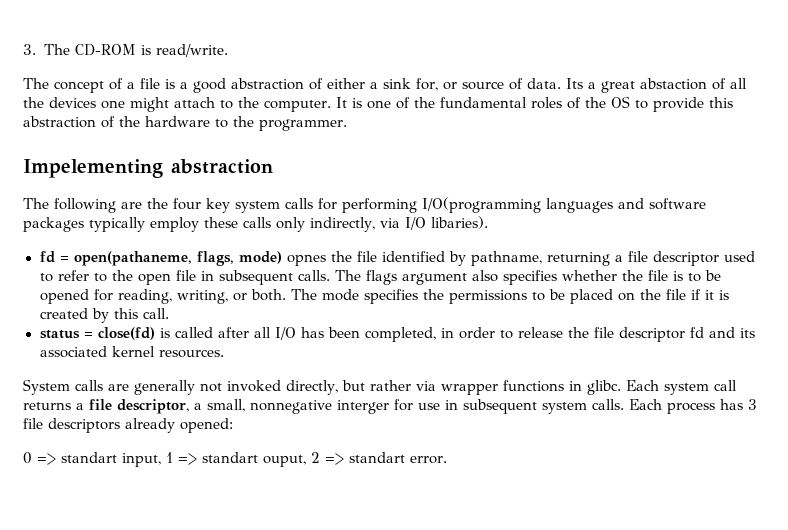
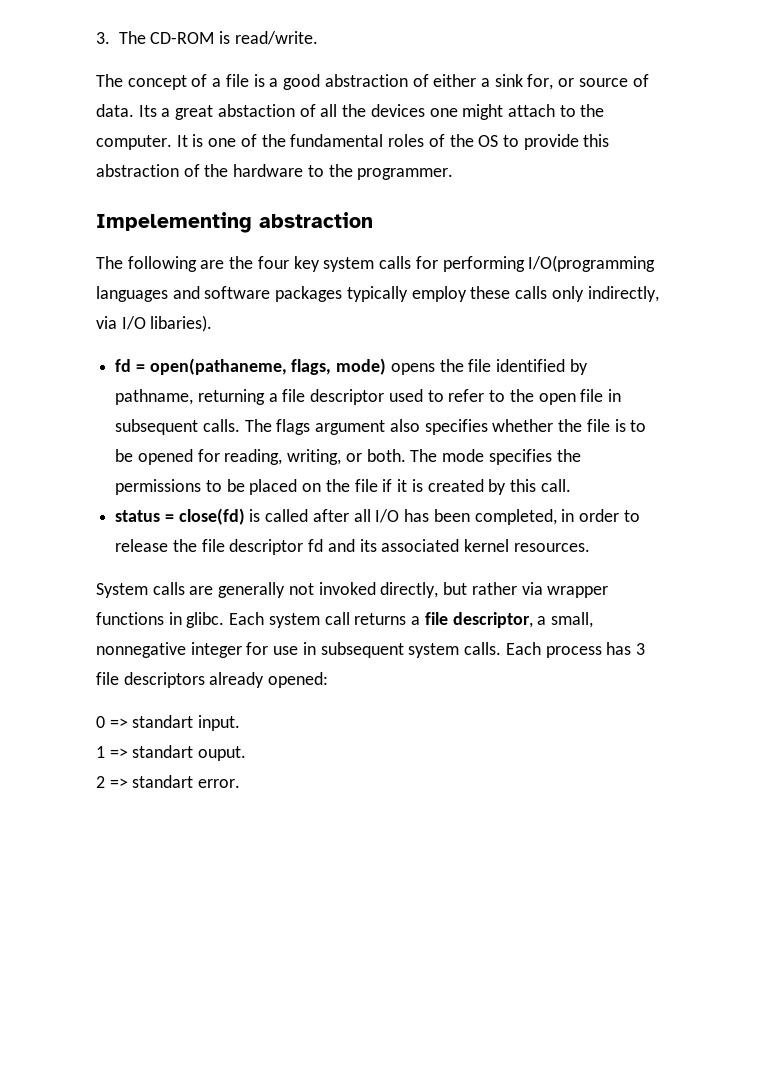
- fd = open(pathaneme, flags, mode) opnes the file identified by pathname, returning a file descriptor used to refer to the open file in subsequent calls.
+ fd = open(pathaneme, flags, mode) opens the file identified by pathname, returning a file descriptor used to refer to the open file in subsequent calls.
- Each system call returns a file descriptor, a small, nonnegative interger for use in subsequent system calls.
+ Each system call returns a file descriptor, a small, nonnegative integer for use in subsequent system calls.
- 0 => standart input, 1 => standart ouput, 2 => standart error.
+ 0 => standart input.
+ 1 => standart ouput.
+ 2 => standart error.

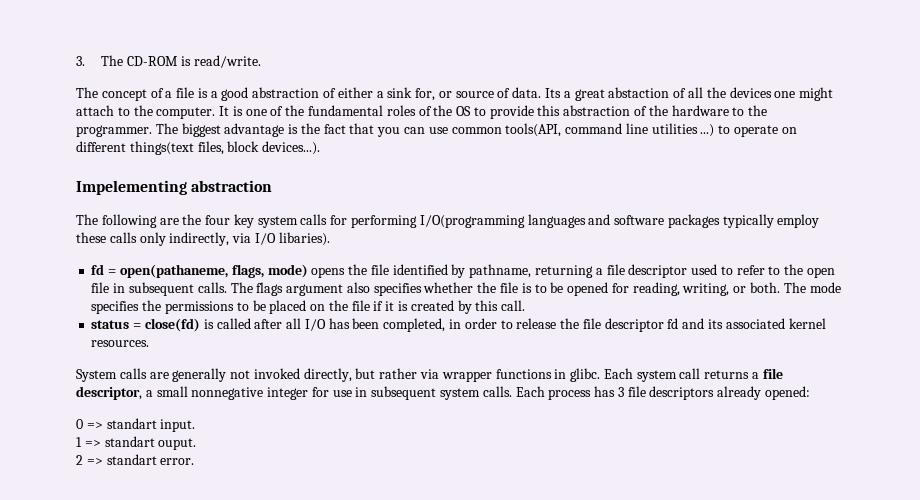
+ The biggest advantage is the fact that you can use common tools(API, command line utilities ...) to operate on different things(text files, block devices...).
- Each system call returns a file descriptor, a small, nonnegative integer for use in subsequent system calls.
+ Each system call returns a file descriptor, a small nonnegative integer for use in subsequent system calls.

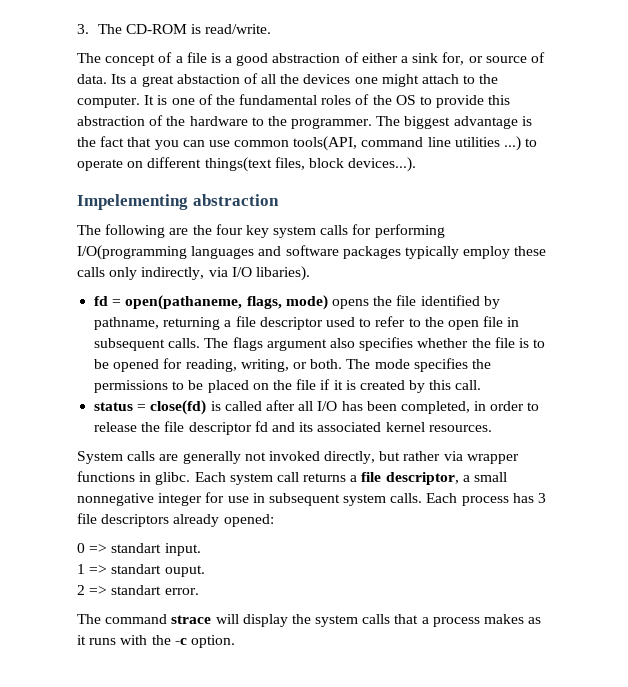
+ The command strace will display the system calls that a process makes as it runs with the -c option.

